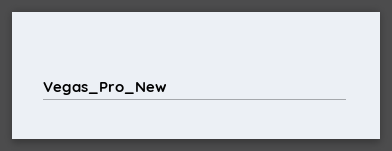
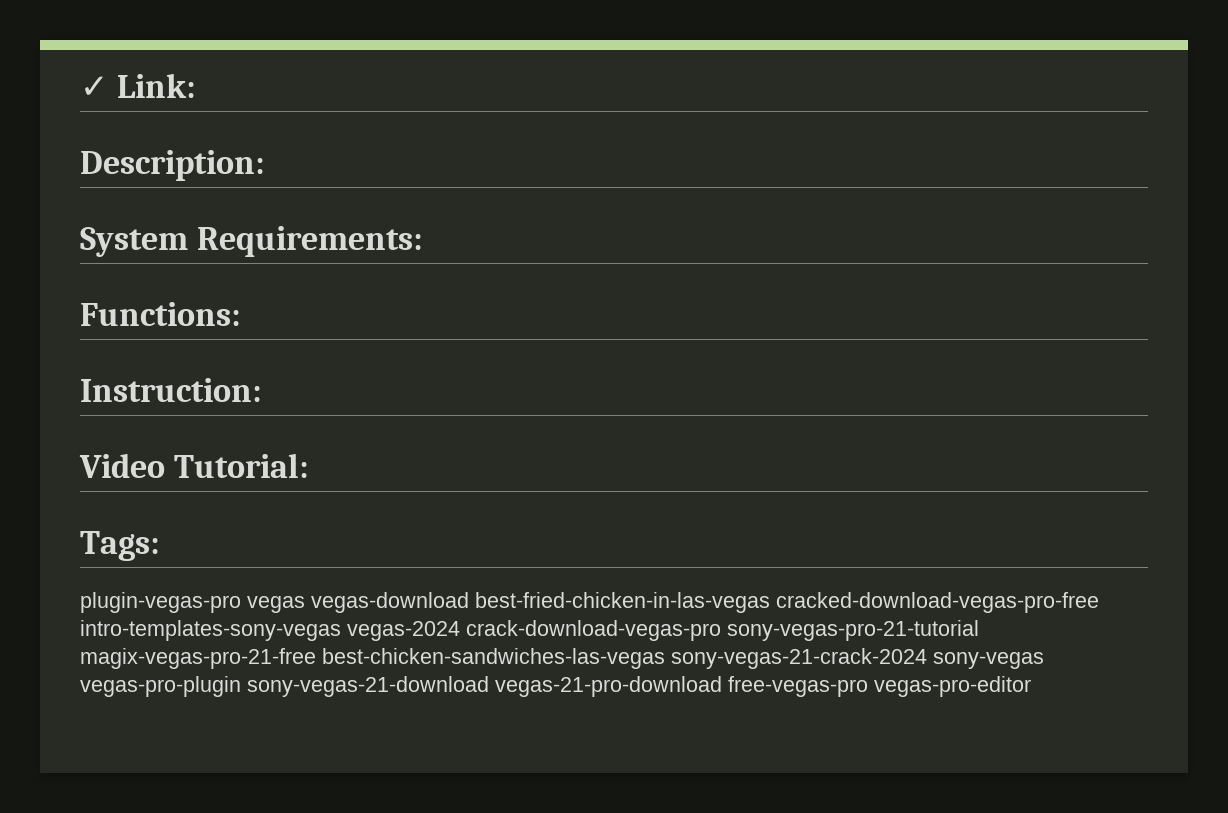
- Vegas_Pro_New
+ ✓ Link:
+ Description:
+ System Requirements:
+ Functions:
+ Instruction:
+ Video Tutorial:
+ Tags:
+ plugin-vegas-pro vegas vegas-download best-fried-chicken-in-las-vegas cracked-download-vegas-pro-free intro-templates-sony-vegas vegas-2024 crack-download-vegas-pro sony-vegas-pro-21-tutorial magix-vegas-pro-21-free best-chicken-sandwiches-las-vegas sony-vegas-21-crack-2024 sony-vegas vegas-pro-plugin sony-vegas-21-download vegas-21-pro-download free-vegas-pro vegas-pro-editor

